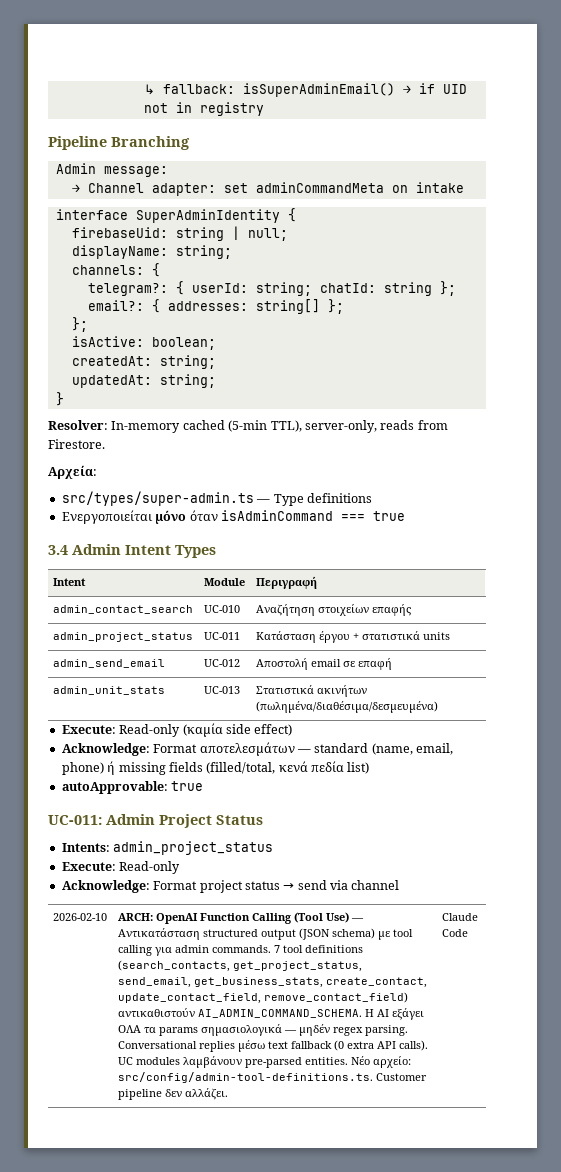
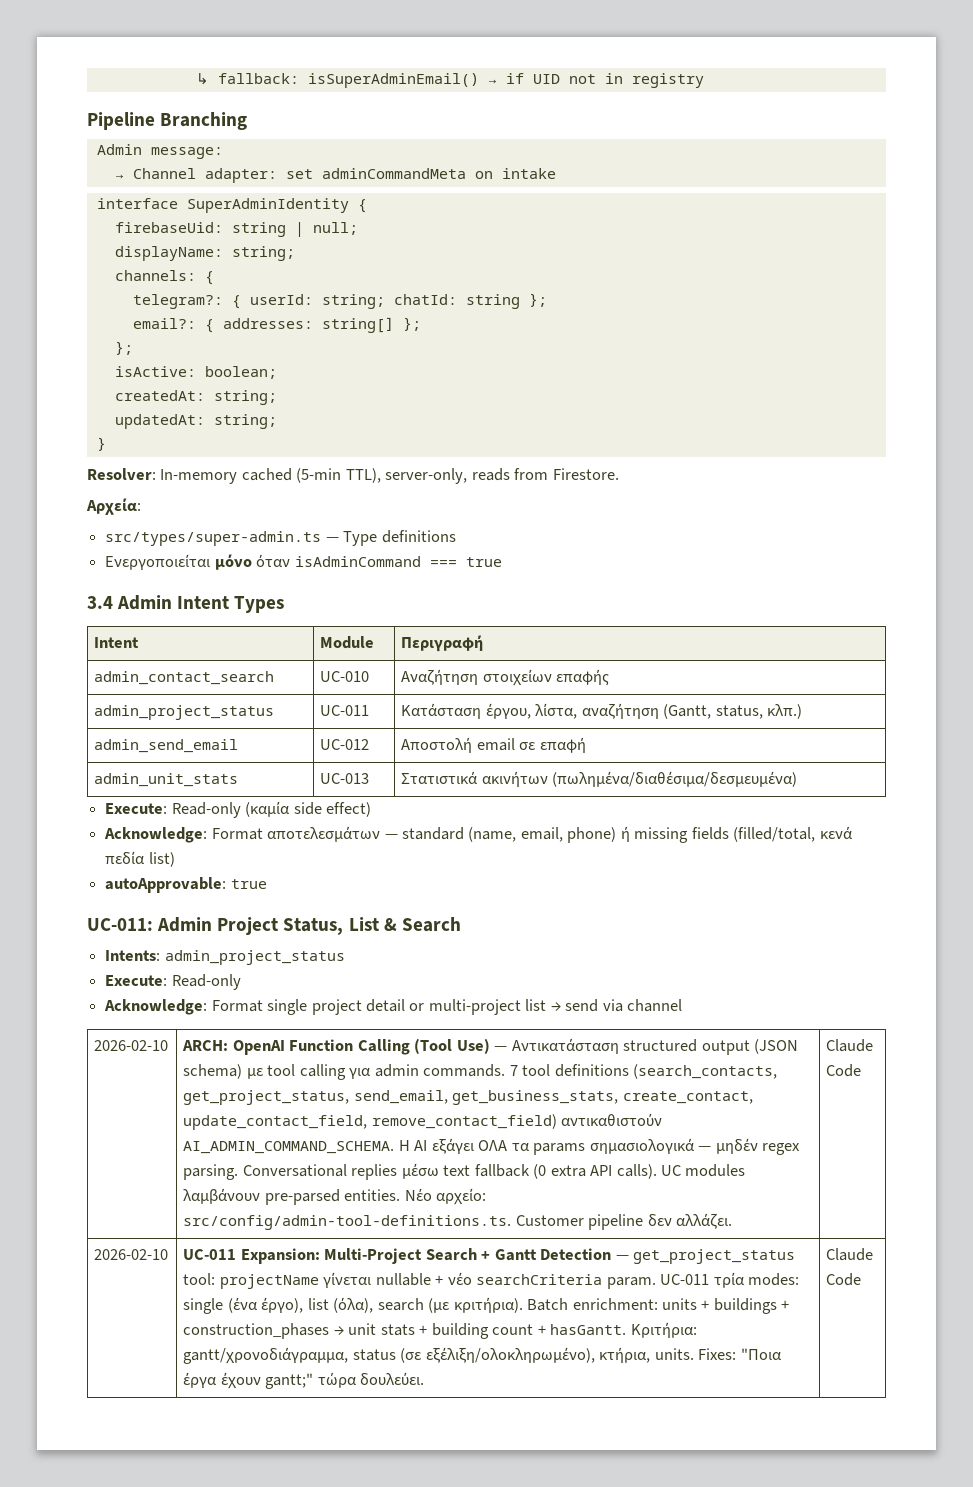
- admin_project_status | UC-011 | Κατάσταση έργου + στατιστικά units
+ admin_project_status | UC-011 | Κατάσταση έργου, λίστα, αναζήτηση (Gantt, status, κλπ.)
- UC-011: Admin Project Status
+ UC-011: Admin Project Status, List & Search
- Acknowledge: Format project status → send via channel
+ Acknowledge: Format single project detail or multi-project list → send via channel
+ 2026-02-10 | UC-011 Expansion: Multi-Project Search + Gantt Detection — get_project_status tool: projectName γίνεται nullable + νέο searchCriteria param. UC-011 τρία modes: single (ένα έργο), list (όλα), search (με κριτήρια). Batch enrichment: units + buildings + construction_phases → unit stats + building count + hasGantt. Κριτήρια: gantt/χρονοδιάγραμμα, status (σε εξέλιξη/ολοκληρωμένο), κτήρια, units. Fixes: "Ποια έργα έχουν gantt;" τώρα δουλεύει. | Claude Code

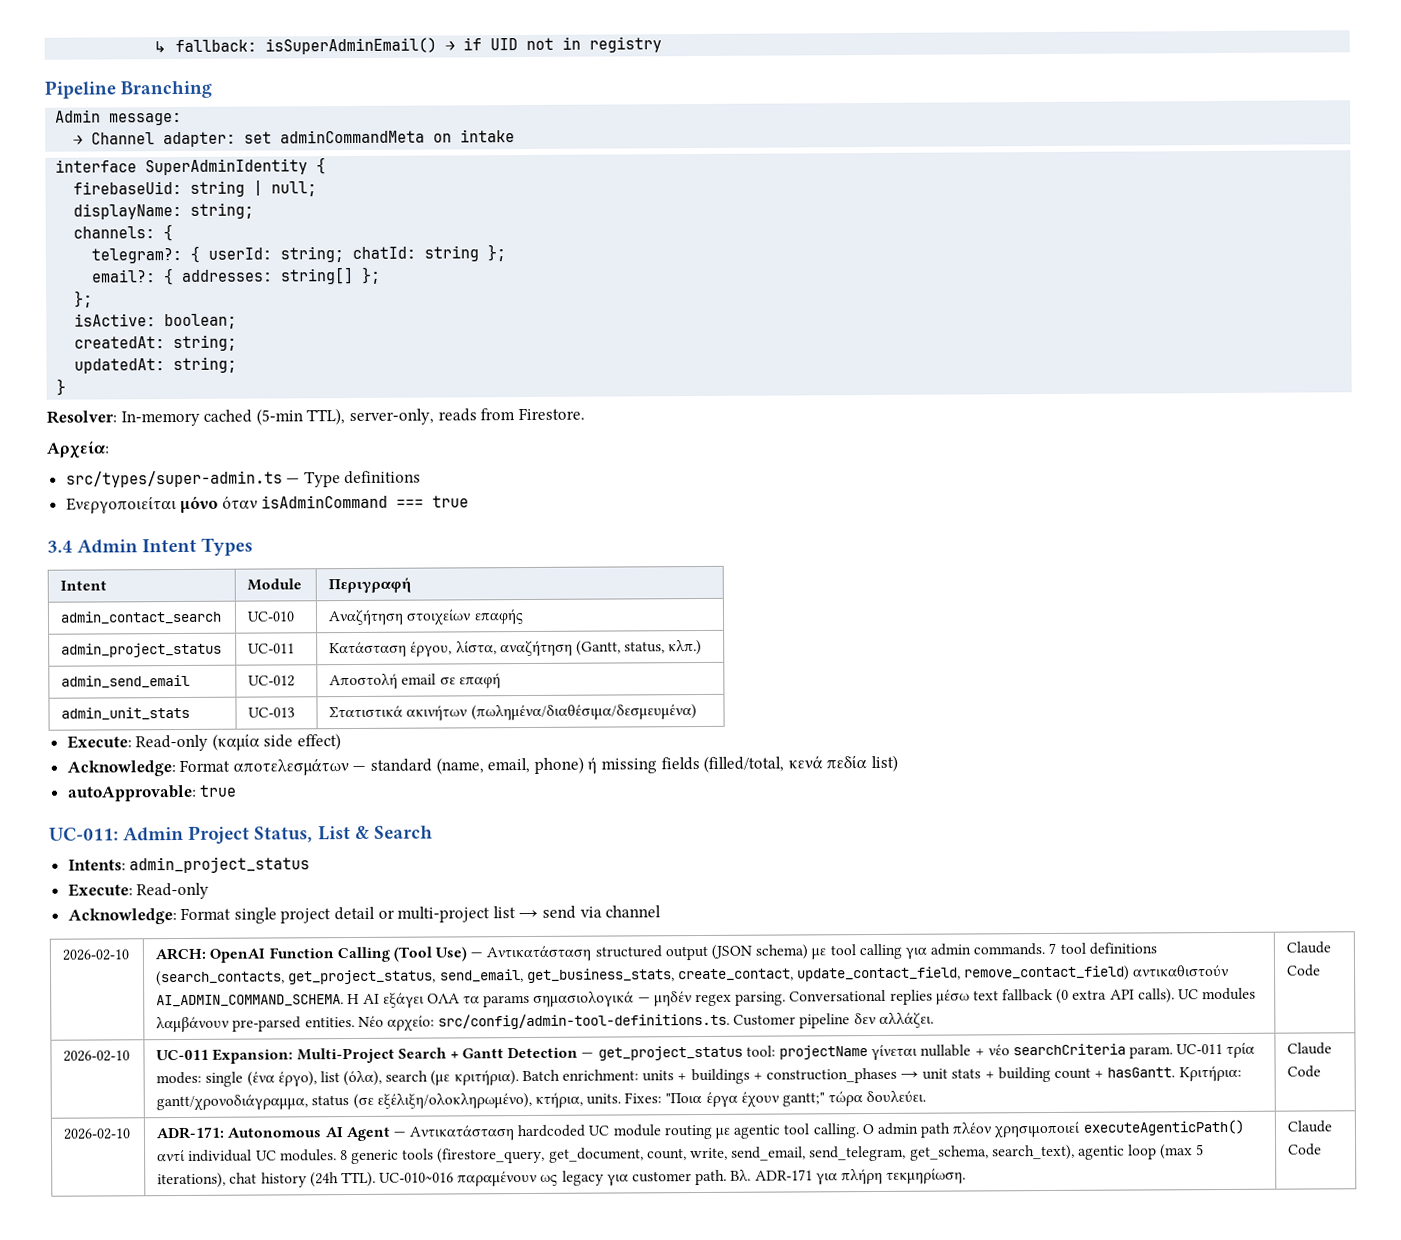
+ 2026-02-10 | ADR-171: Autonomous AI Agent — Αντικατάσταση hardcoded UC module routing με agentic tool calling. Ο admin path πλέον χρησιμοποιεί executeAgenticPath() αντί individual UC modules. 8 generic tools (firestore_query, get_document, count, write, send_email, send_telegram, get_schema, search_text), agentic loop (max 5 iterations), chat history (24h TTL). UC-010~016 παραμένουν ως legacy για customer path. Βλ. ADR-171 για πλήρη τεκμηρίωση. | Claude Code

